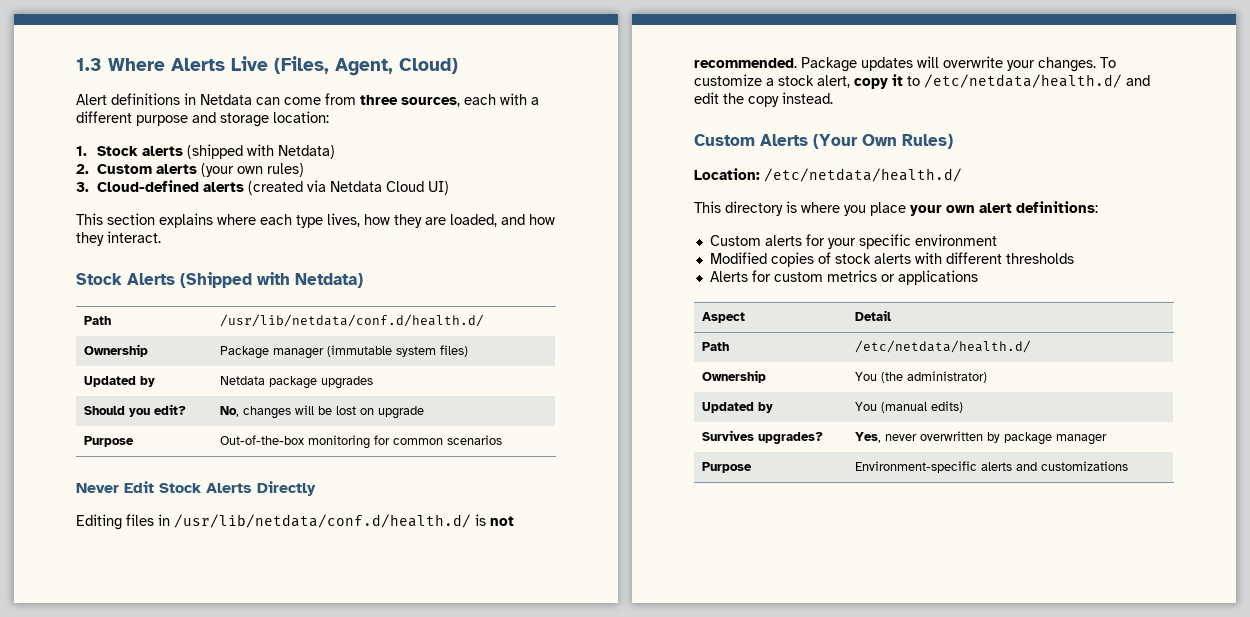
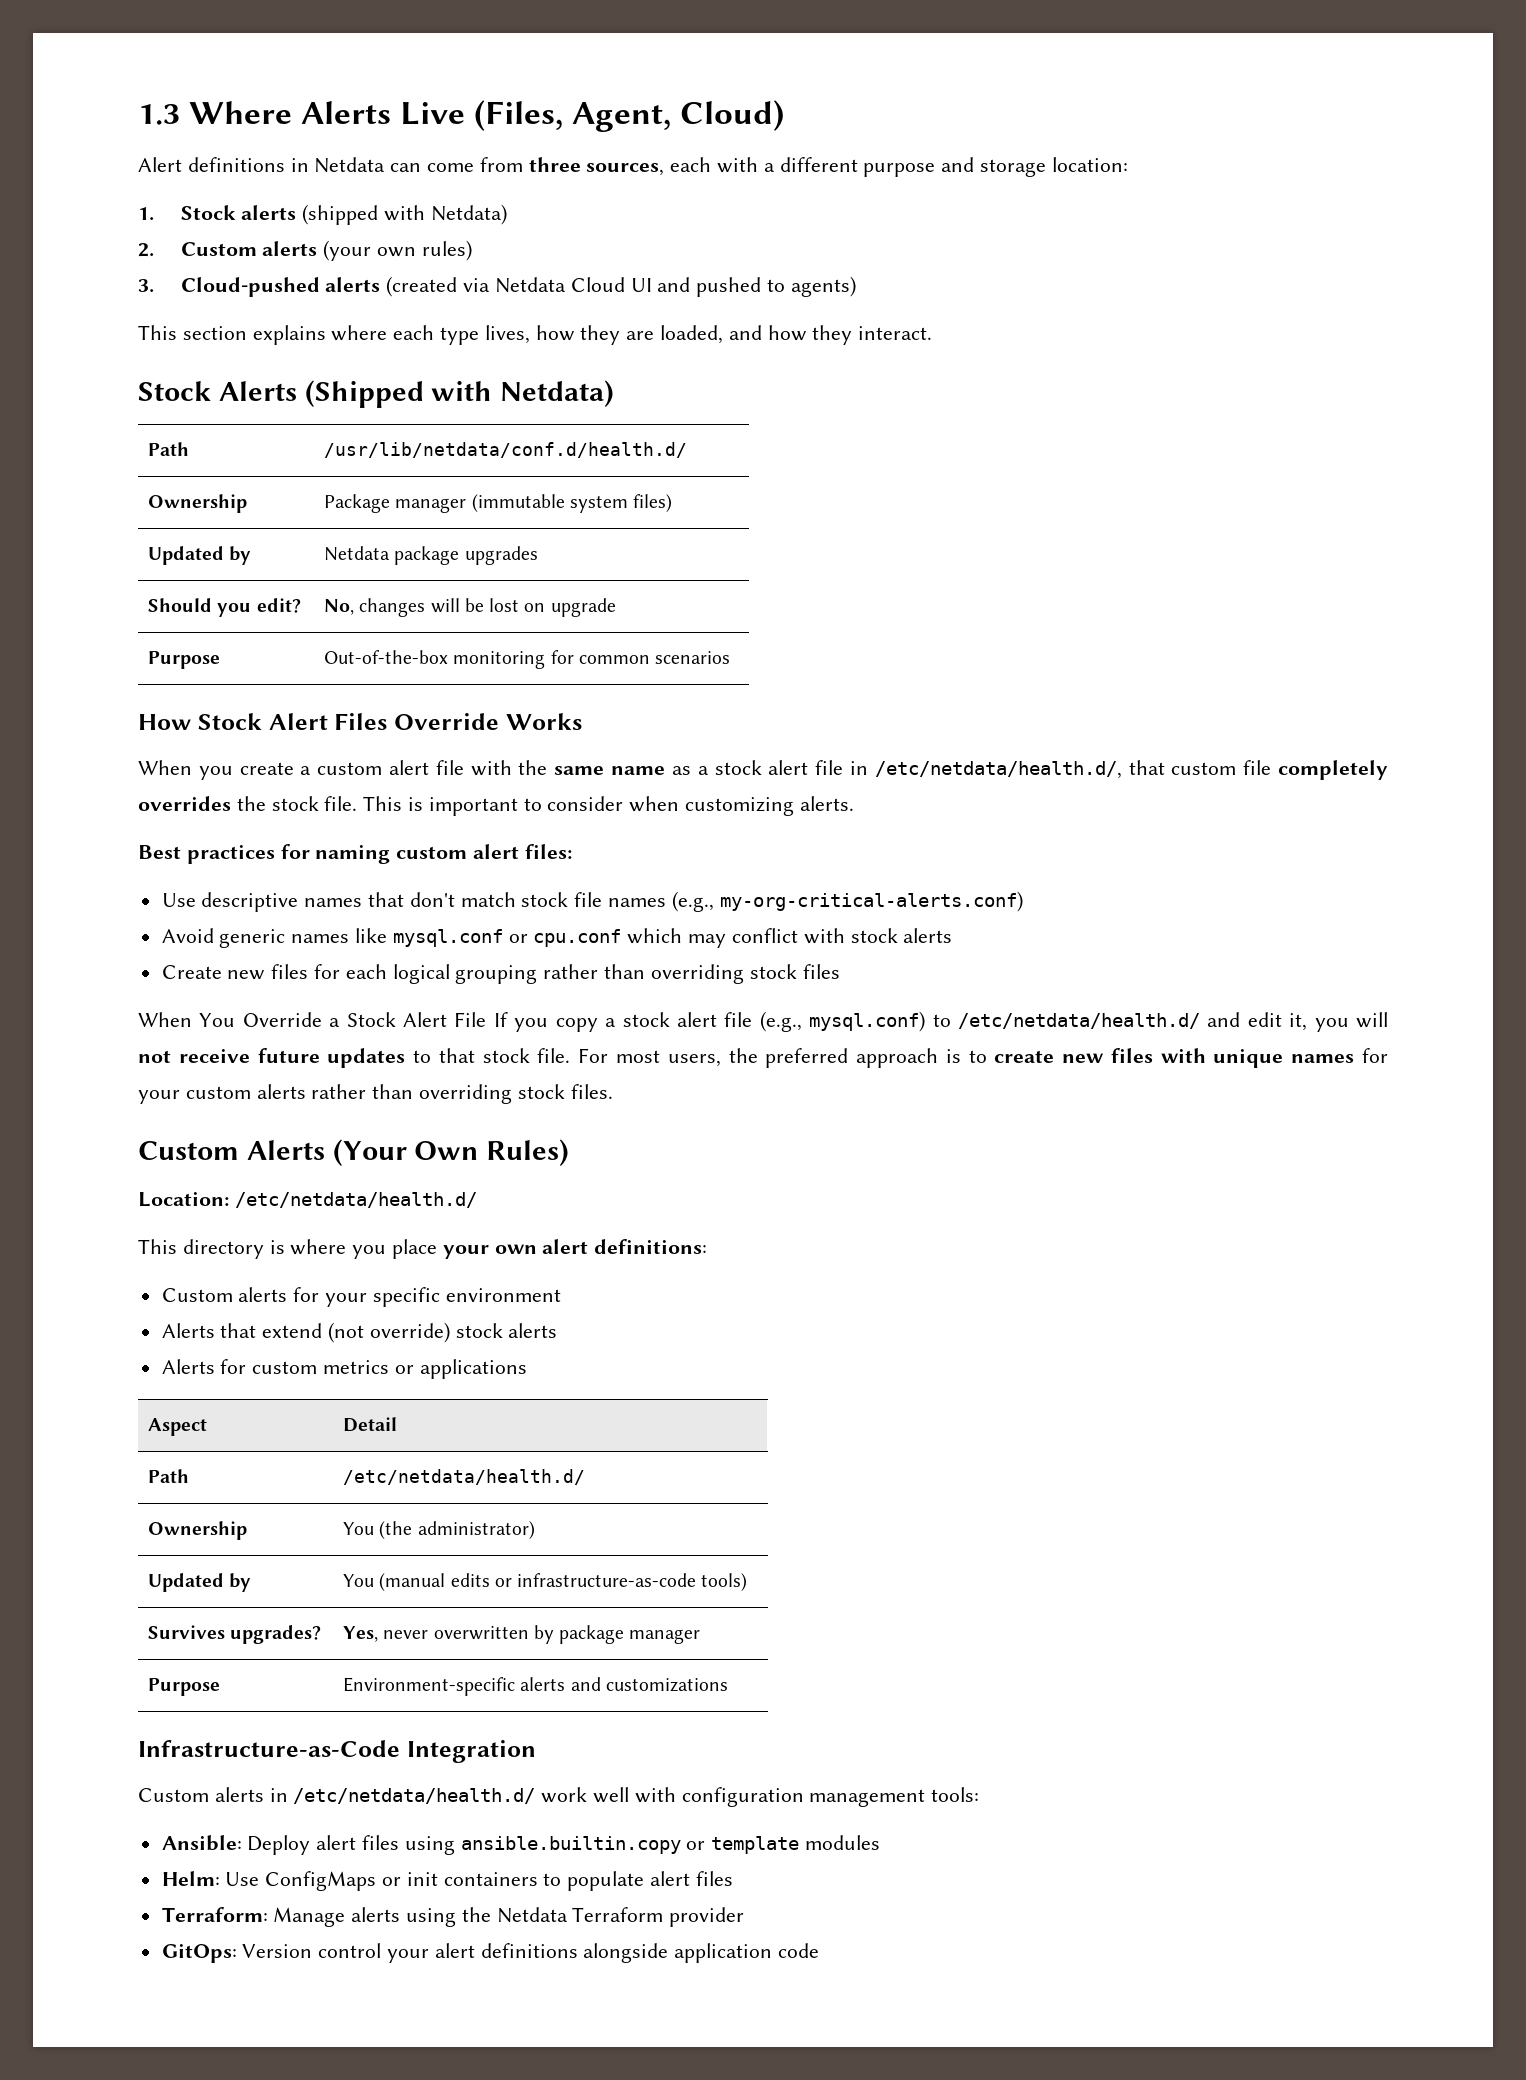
- 3. Cloud-defined alerts (created via Netdata Cloud UI)
+ 3. Cloud-pushed alerts (created via Netdata Cloud UI and pushed to agents)
- Never Edit Stock Alerts Directly
- Editing files in /usr/lib/netdata/conf.d/health.d/ is not recommended. Package updates will overwrite your changes. To customize a stock alert, copy it to /etc/netdata/health.d/ and edit the copy instead.
+ How Stock Alert Files Override Works
+ When you create a custom alert file with the same name as a stock alert file in /etc/netdata/health.d/, that custom file completely overrides the stock file. This is important to consider when customizing alerts.
+ Best practices for naming custom alert files:
+ Use descriptive names that don't match stock file names (e.g., my-org-critical-alerts.conf)
+ Avoid generic names like mysql.conf or cpu.conf which may conflict with stock alerts
+ Create new files for each logical grouping rather than overriding stock files
+ When You Override a Stock Alert File If you copy a stock alert file (e.g., mysql.conf) to /etc/netdata/health.d/ and edit it, you will not receive future updates to that stock file. For most users, the preferred approach is to create new files with unique names for your custom alerts rather than overriding stock files.
- Modified copies of stock alerts with different thresholds
+ Alerts that extend (not override) stock alerts
- Updated by | You (manual edits)
+ Updated by | You (manual edits or infrastructure-as-code tools)
+ Infrastructure-as-Code Integration
+ Custom alerts in /etc/netdata/health.d/ work well with configuration management tools:
+ Ansible: Deploy alert files using ansible.builtin.copy or template modules
+ Helm: Use ConfigMaps or init containers to populate alert files
+ Terraform: Manage alerts using the Netdata Terraform provider
+ GitOps: Version control your alert definitions alongside application code

